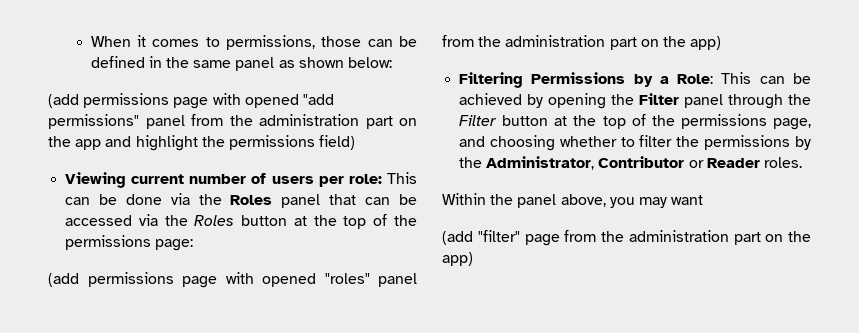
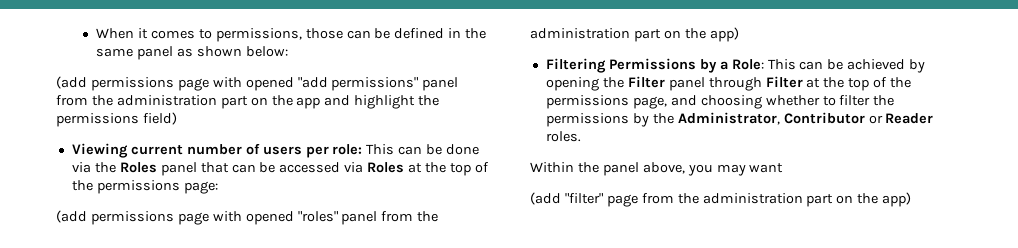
- Viewing current number of users per role: This can be done via the Roles panel that can be accessed via the Roles button at the top of the permissions page:
+ Viewing current number of users per role: This can be done via the Roles panel that can be accessed via Roles at the top of the permissions page:
- Filtering Permissions by a Role: This can be achieved by opening the Filter panel through the Filter button at the top of the permissions page, and choosing whether to filter the permissions by the Administrator, Contributor or Reader roles.
+ Filtering Permissions by a Role: This can be achieved by opening the Filter panel through Filter at the top of the permissions page, and choosing whether to filter the permissions by the Administrator, Contributor or Reader roles.

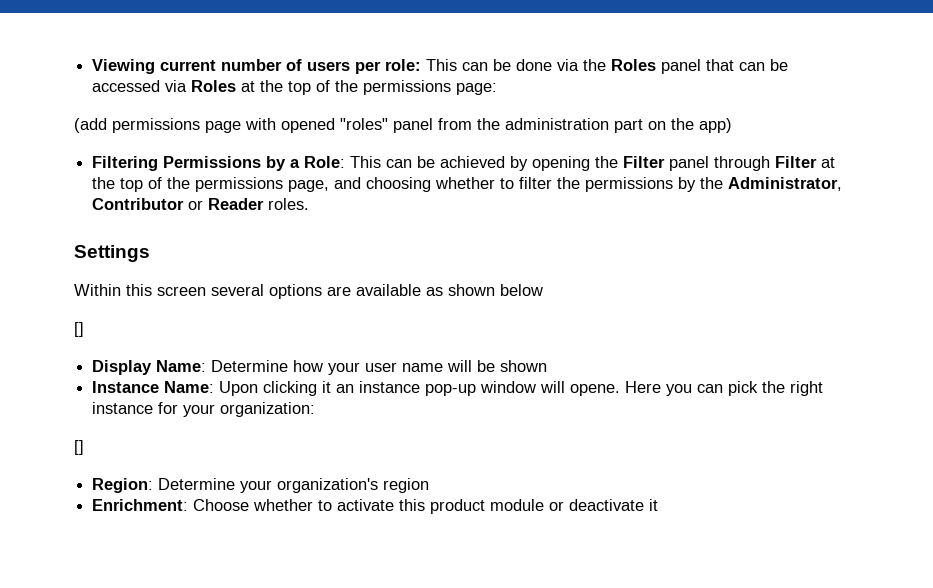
- When it comes to permissions, those can be defined in the same panel as shown below:
- (add permissions page with opened "add permissions" panel from the administration part on the app and highlight the permissions field)
+ Settings
- Within the panel above, you may want
- (add "filter" page from the administration part on the app)
+ Within this screen several options are available as shown below
+ []
+ Display Name: Determine how your user name will be shown
+ Instance Name: Upon clicking it an instance pop-up window will opene. Here you can pick the right instance for your organization:
+ []
+ Region: Determine your organization's region
+ Enrichment: Choose whether to activate this product module or deactivate it

